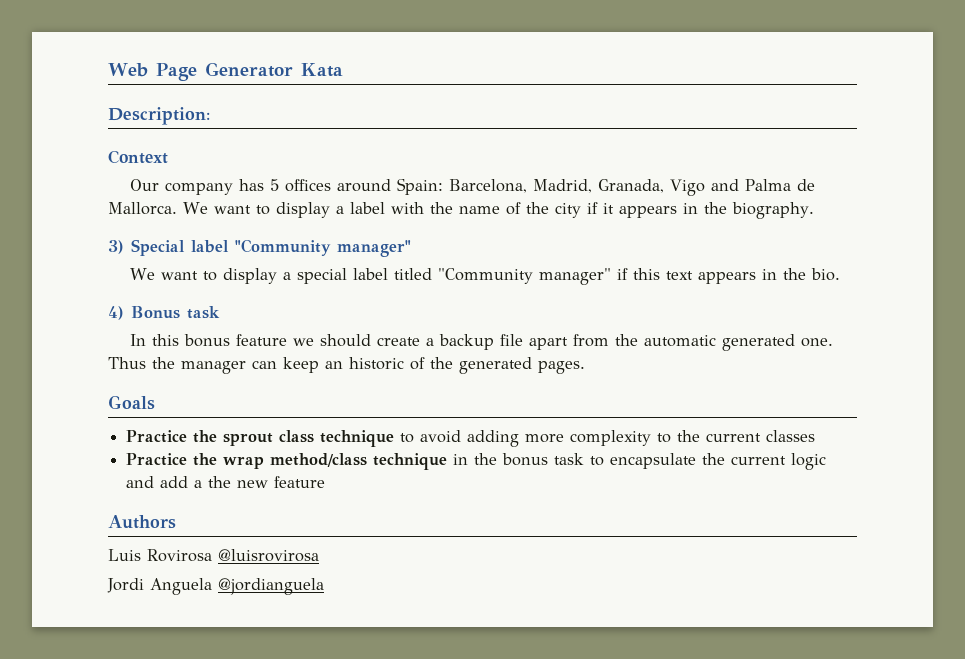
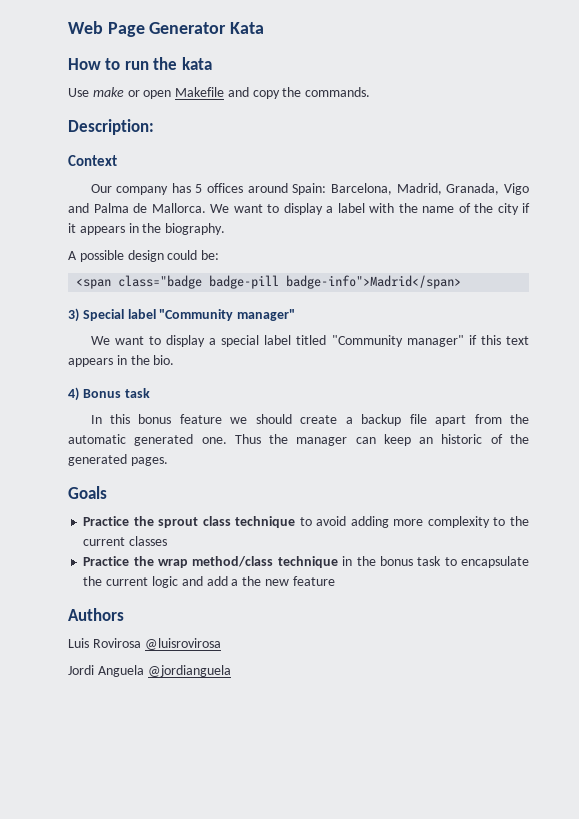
+ How to run the kata
+ Use make or open Makefile and copy the commands.
+ A possible design could be:
+ <span class="badge badge-pill badge-info">Madrid</span>

